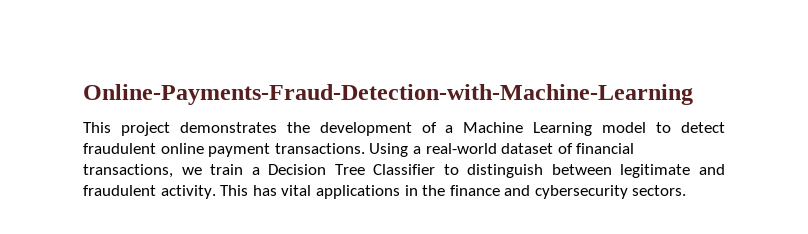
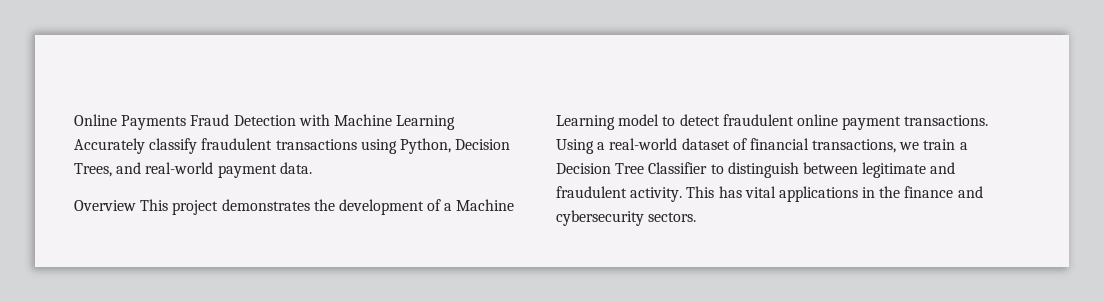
- Online-Payments-Fraud-Detection-with-Machine-Learning
- This project demonstrates the development of a Machine Learning model to detect fraudulent online payment transactions.
+ Online Payments Fraud Detection with Machine Learning Accurately classify fraudulent transactions using Python, Decision Trees, and real-world payment data.
+ Overview This project demonstrates the development of a Machine Learning model to detect fraudulent online payment transactions.

